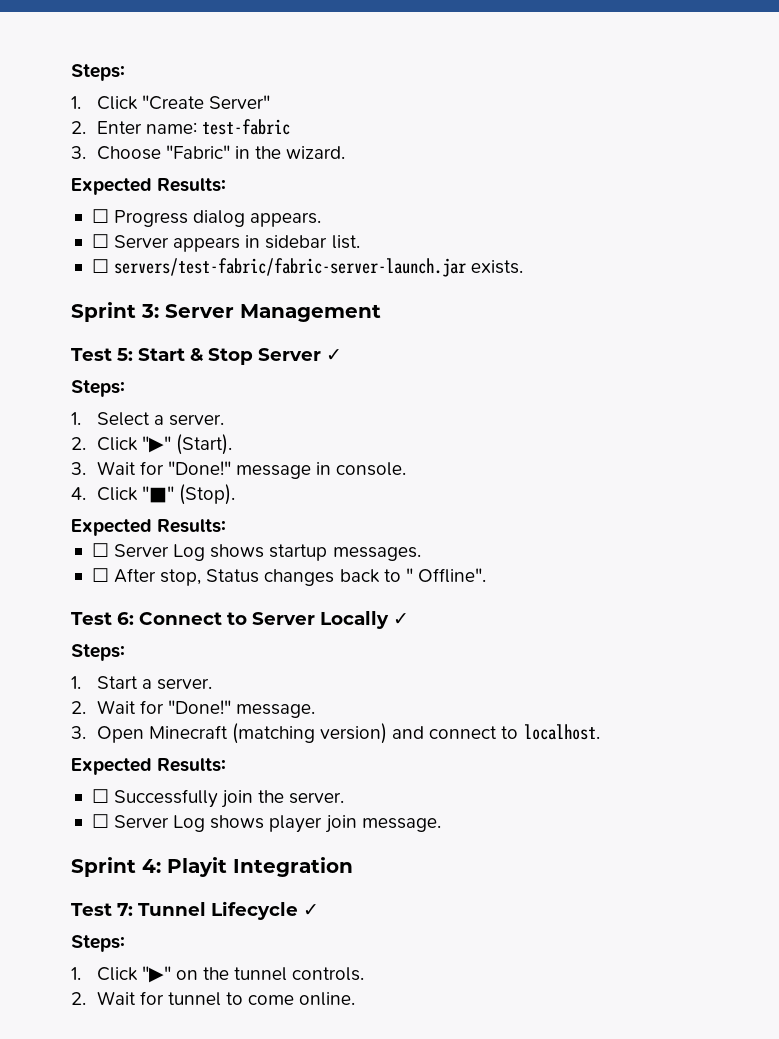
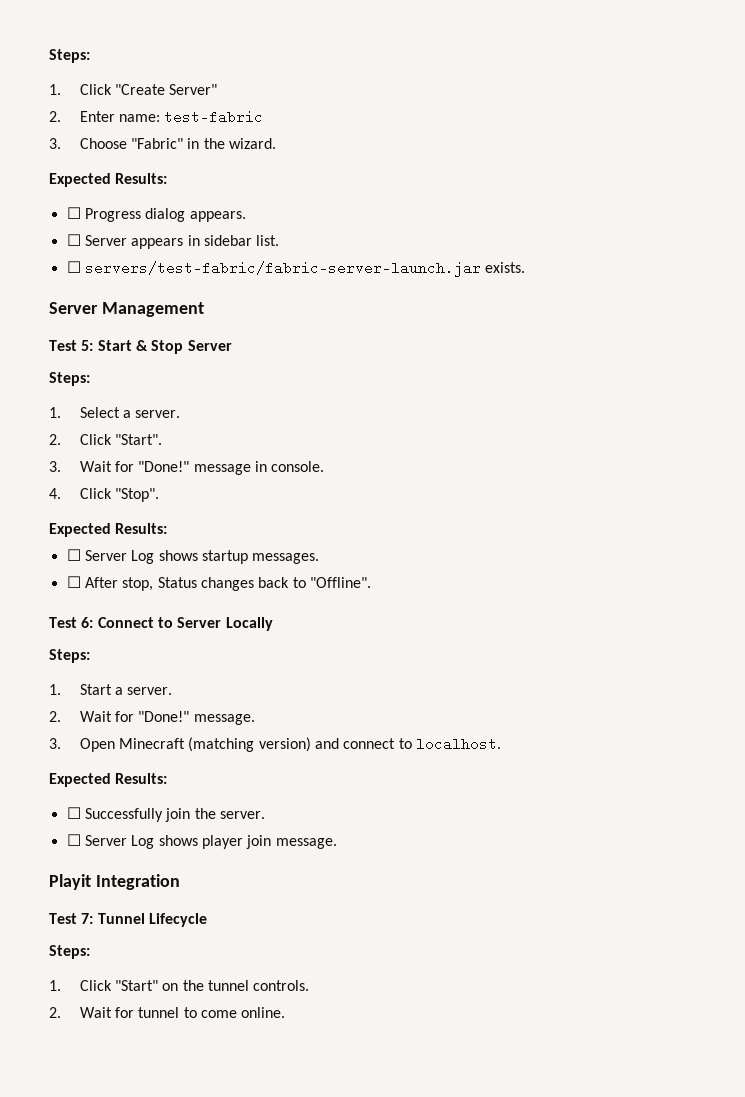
- Sprint 3: Server Management
+ Server Management
- Test 5: Start & Stop Server ✓
+ Test 5: Start & Stop Server
- 2. Click "▶" (Start).
+ 2. Click "Start".
- 4. Click "■" (Stop).
+ 4. Click "Stop".
- ☐ After stop, Status changes back to " Offline".
+ ☐ After stop, Status changes back to "Offline".
- Test 6: Connect to Server Locally ✓
+ Test 6: Connect to Server Locally
- Sprint 4: Playit Integration
+ Playit Integration
- Test 7: Tunnel Lifecycle ✓
+ Test 7: Tunnel Lifecycle
  Steps:
- 1. Click "▶" on the tunnel controls.
+ 1. Click "Start" on the tunnel controls.

